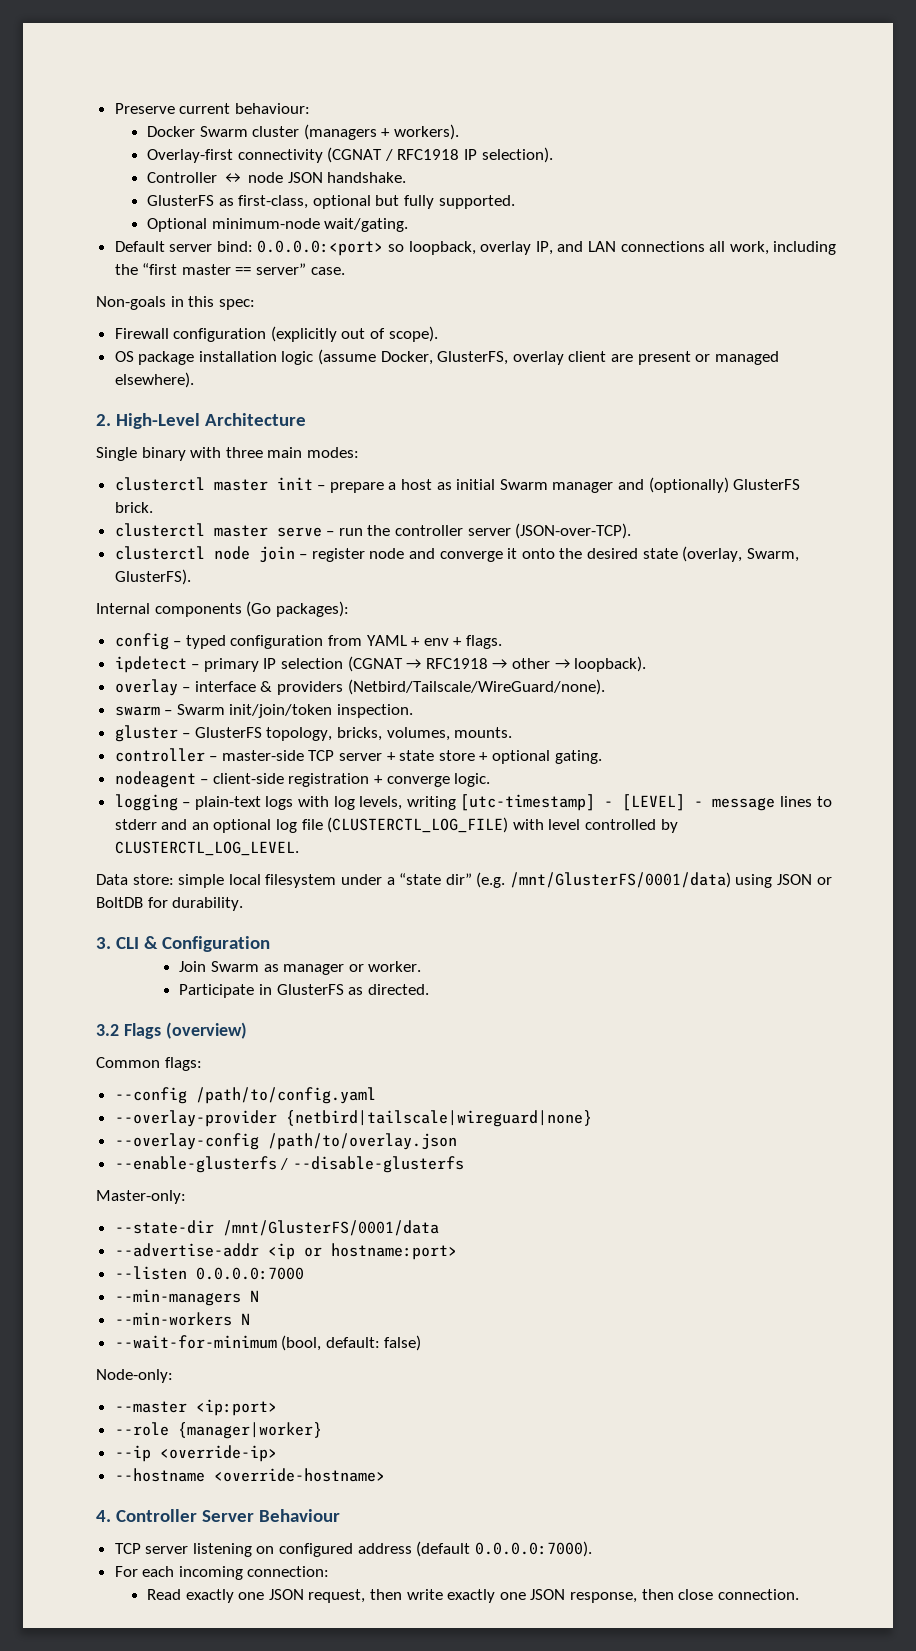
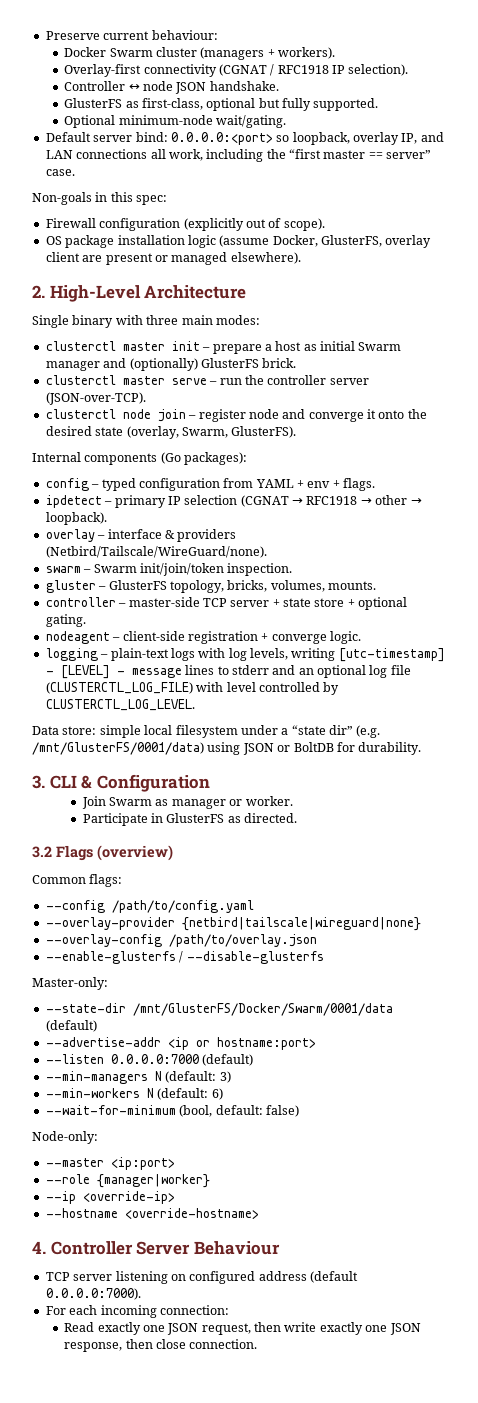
- --state-dir /mnt/GlusterFS/0001/data
+ --state-dir /mnt/GlusterFS/Docker/Swarm/0001/data (default)
- --listen 0.0.0.0:7000
+ --listen 0.0.0.0:7000 (default)
- --min-managers N
+ --min-managers N (default: 3)
- --min-workers N
+ --min-workers N (default: 6)

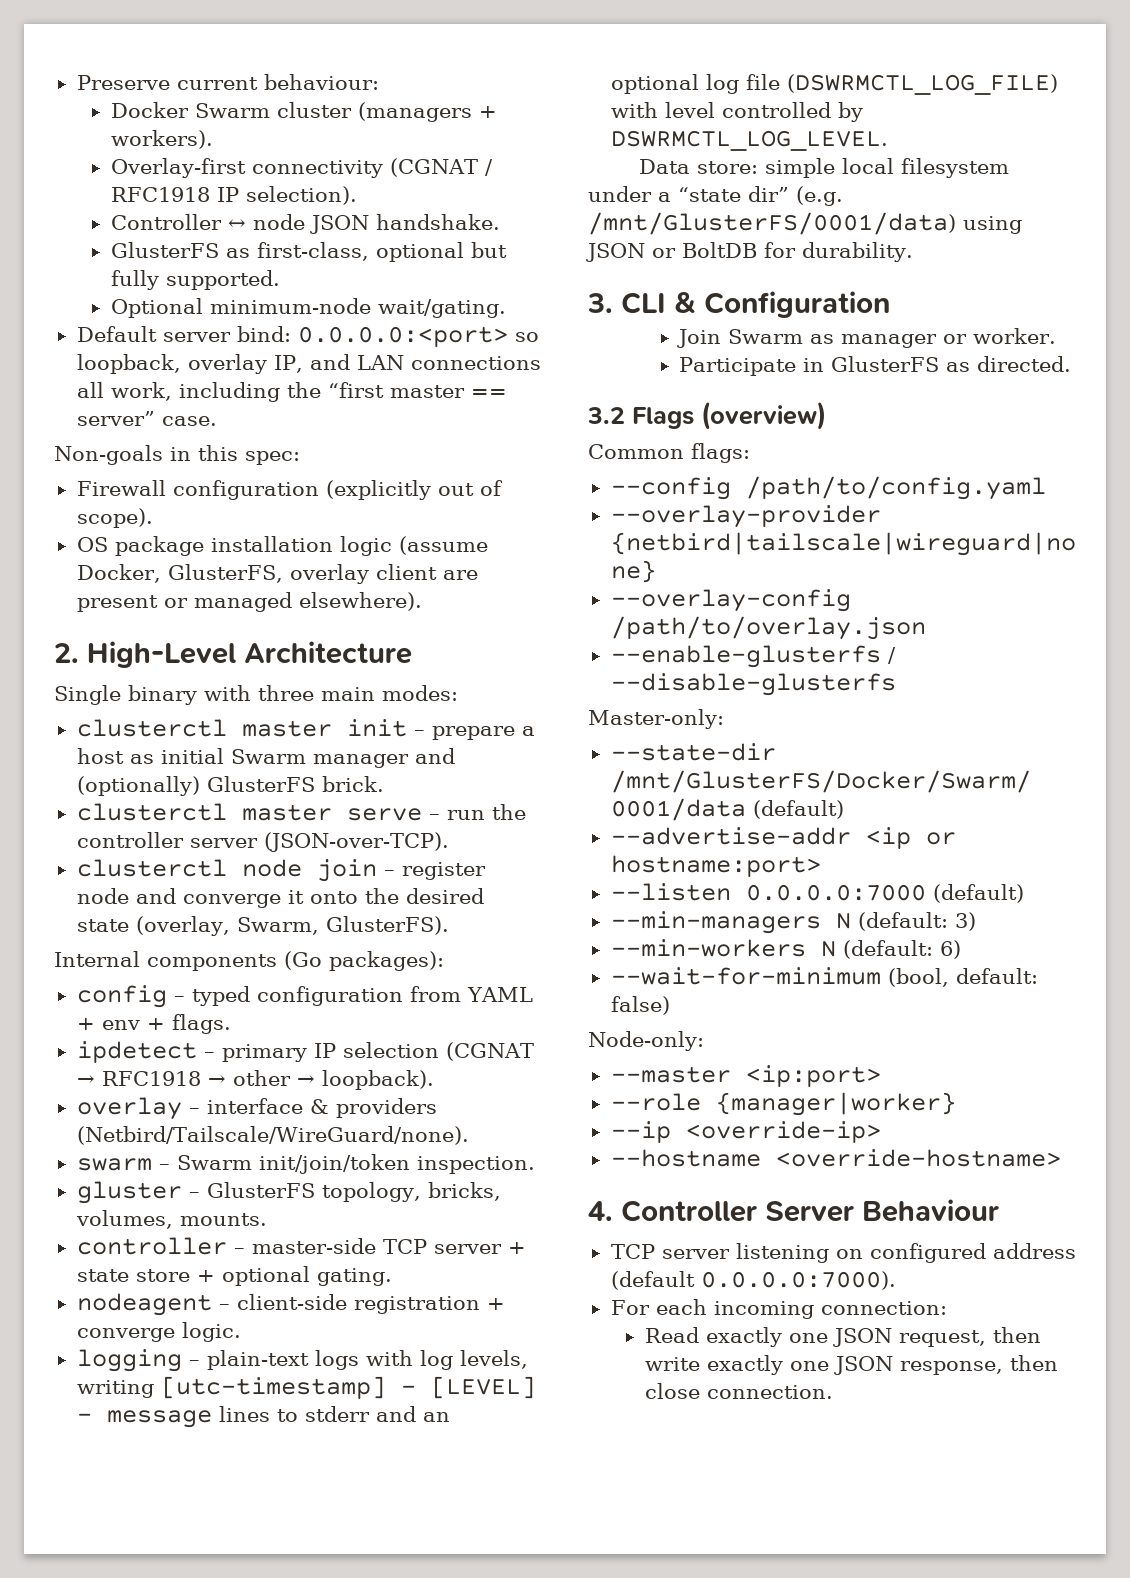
- logging – plain-text logs with log levels, writing [utc-timestamp] - [LEVEL] - message lines to stderr and an optional log file (CLUSTERCTL_LOG_FILE) with level controlled by CLUSTERCTL_LOG_LEVEL.
+ logging – plain-text logs with log levels, writing [utc-timestamp] - [LEVEL] - message lines to stderr and an optional log file (DSWRMCTL_LOG_FILE) with level controlled by DSWRMCTL_LOG_LEVEL.

